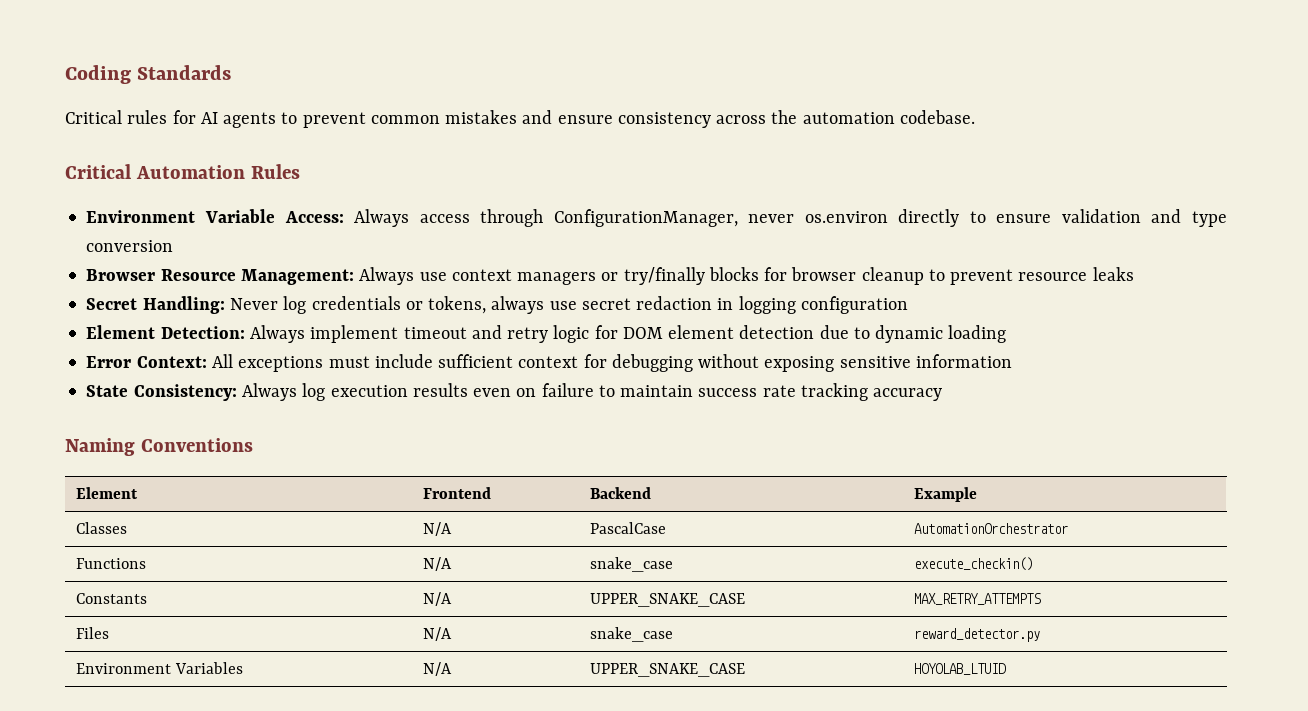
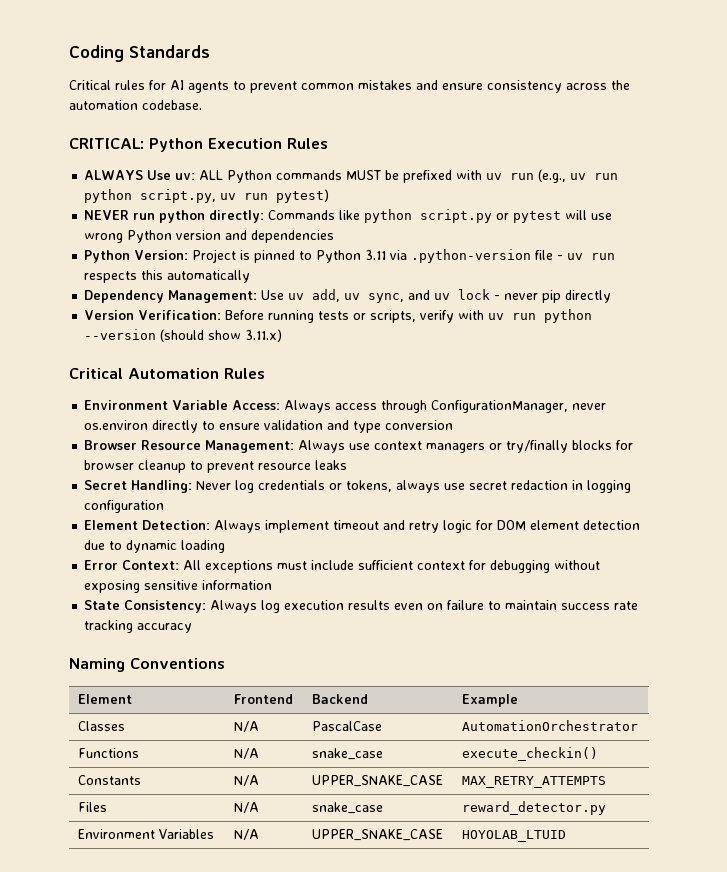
+ CRITICAL: Python Execution Rules
+ ALWAYS Use uv: ALL Python commands MUST be prefixed with uv run (e.g., uv run python script.py, uv run pytest)
+ NEVER run python directly: Commands like python script.py or pytest will use wrong Python version and dependencies
+ Python Version: Project is pinned to Python 3.11 via .python-version file - uv run respects this automatically
+ Dependency Management: Use uv add, uv sync, and uv lock - never pip directly
+ Version Verification: Before running tests or scripts, verify with uv run python --version (should show 3.11.x)

